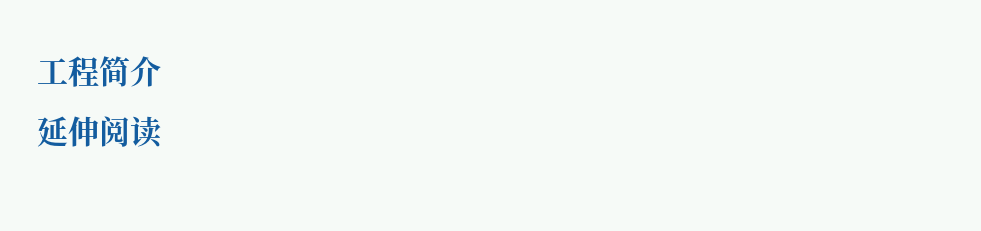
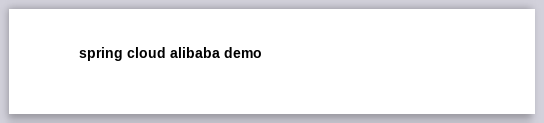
- 工程简介
- 延伸阅读
+ spring cloud alibaba demo

